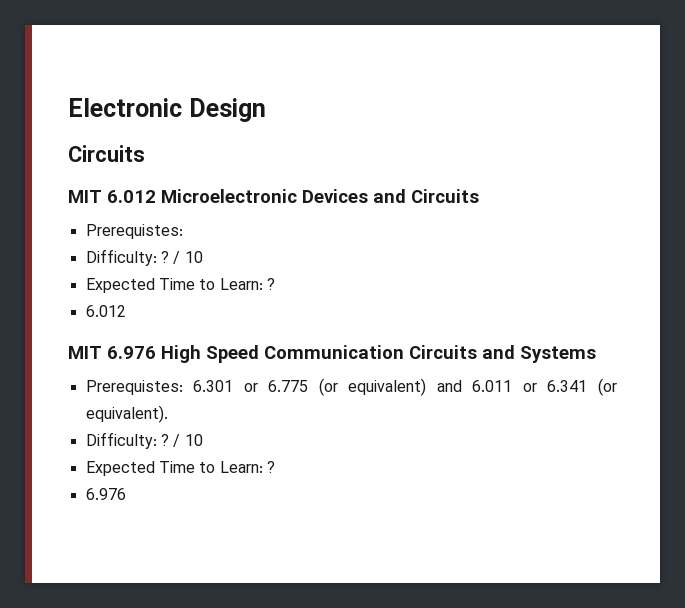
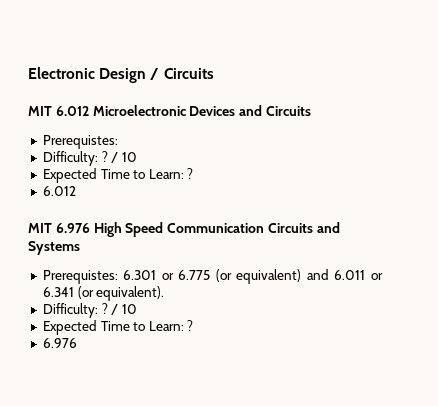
- Electronic Design
- Circuits
+ Electronic Design / Circuits

